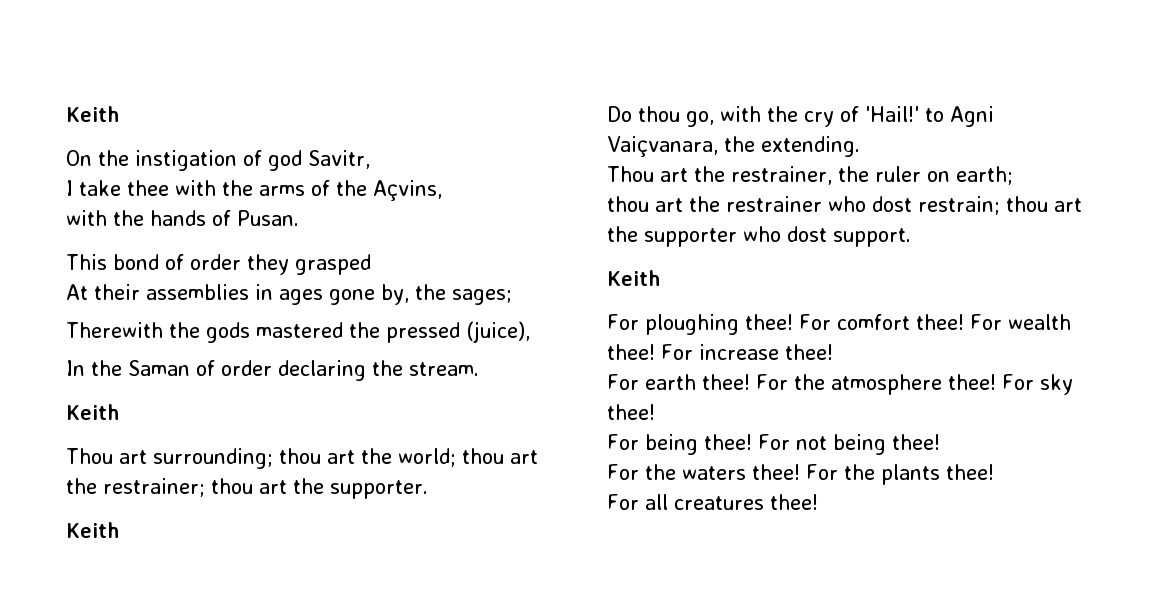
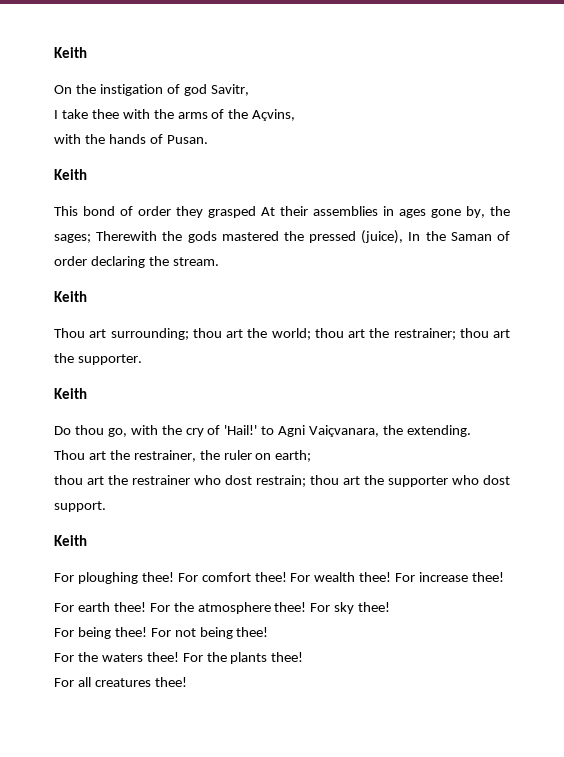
  with the hands of Pusan.
+ Keith
- This bond of order they grasped
- At their assemblies in ages gone by, the sages;
- Therewith the gods mastered the pressed (juice),
- In the Saman of order declaring the stream.
+ This bond of order they grasped At their assemblies in ages gone by, the sages; Therewith the gods mastered the pressed (juice), In the Saman of order declaring the stream.

